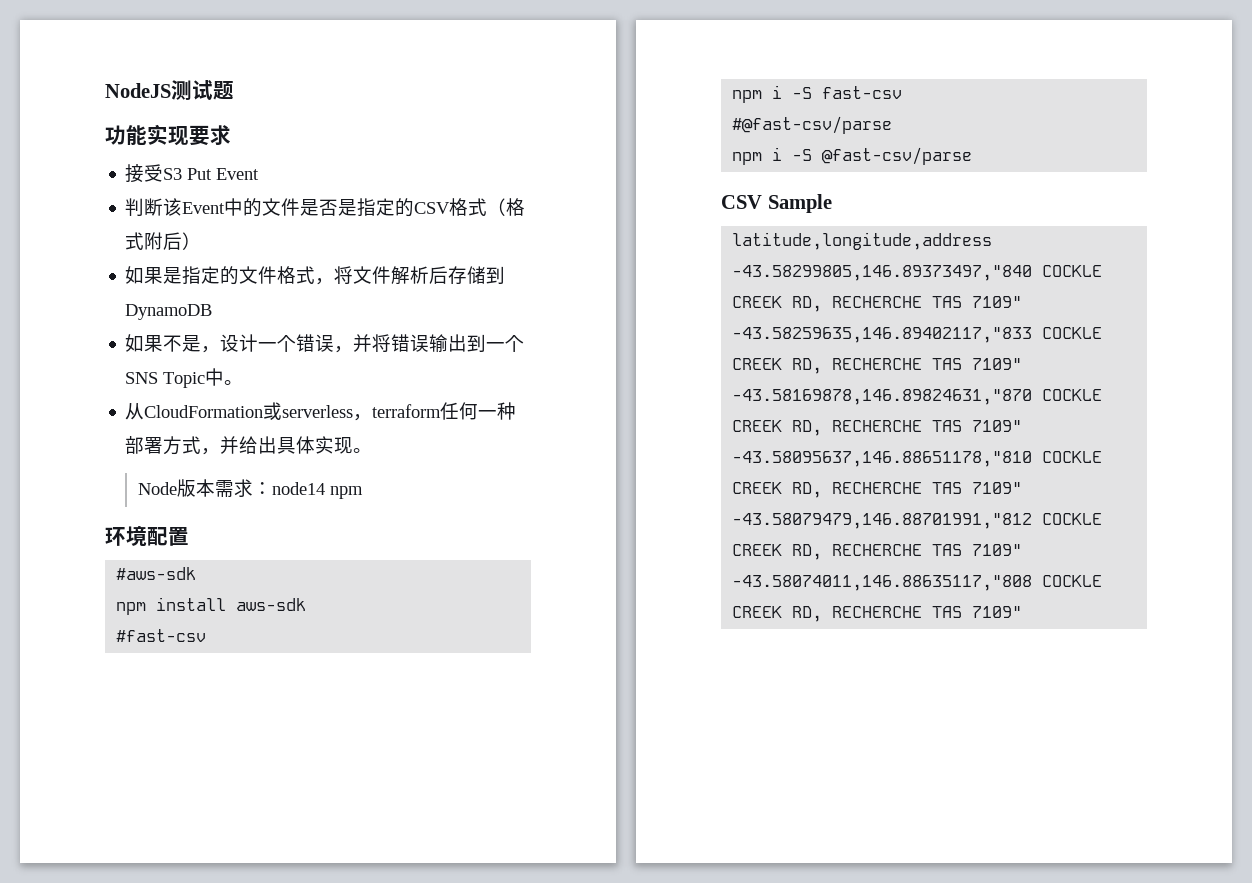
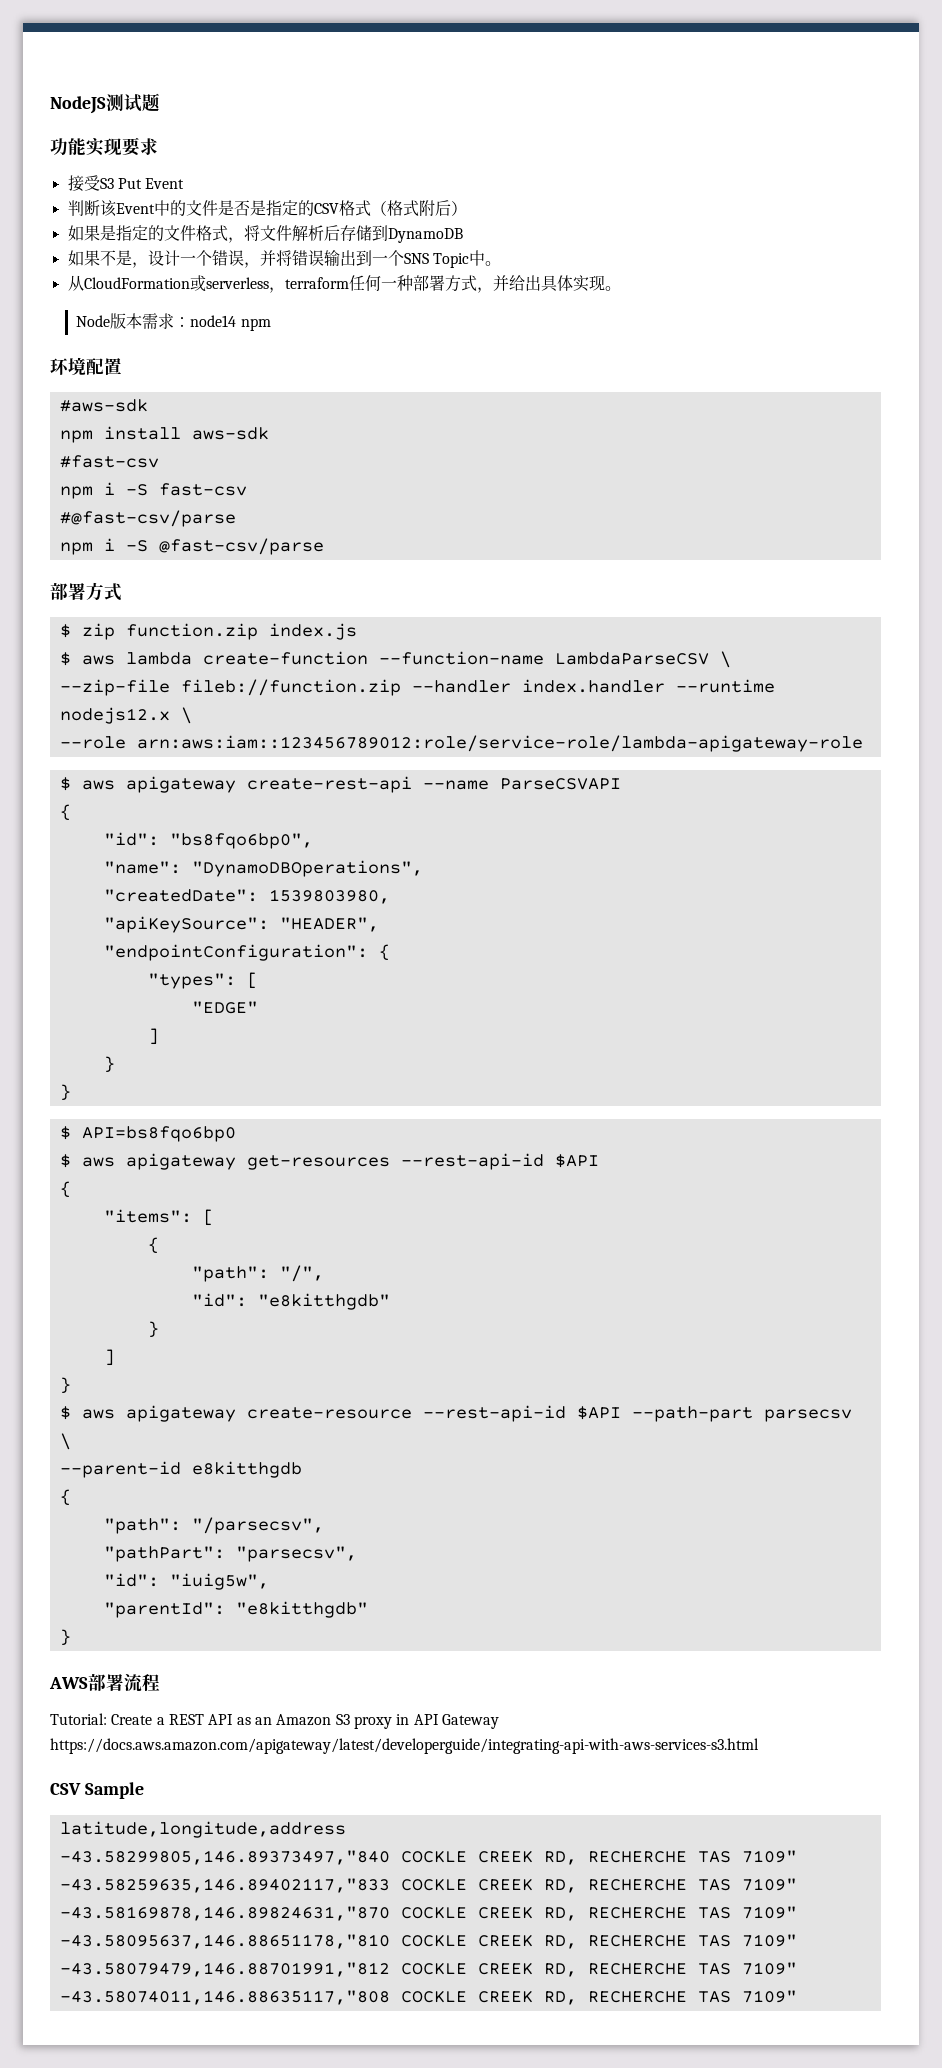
  npm i -S @fast-csv/parse
+ 部署方式
+ $ zip function.zip index.js
+ $ aws lambda create-function --function-name LambdaParseCSV \
+ --zip-file fileb://function.zip --handler index.handler --runtime nodejs12.x \
+ --role arn:aws:iam::123456789012:role/service-role/lambda-apigateway-role
+ $ aws apigateway create-rest-api --name ParseCSVAPI
+ {
+ "id": "bs8fqo6bp0",
+ "name": "DynamoDBOperations",
+ "createdDate": 1539803980,
+ "apiKeySource": "HEADER",
+ "endpointConfiguration": {
+ "types": [
+ "EDGE"
+ ]
+ }
+ }
+ $ API=bs8fqo6bp0
+ $ aws apigateway get-resources --rest-api-id $API
+ {
+ "items": [
+ {
+ "path": "/",
+ "id": "e8kitthgdb"
+ }
+ ]
+ }
+ $ aws apigateway create-resource --rest-api-id $API --path-part parsecsv \
+ --parent-id e8kitthgdb
+ {
+ "path": "/parsecsv",
+ "pathPart": "parsecsv",
+ "id": "iuig5w",
+ "parentId": "e8kitthgdb"
+ }
+ AWS部署流程
+ Tutorial: Create a REST API as an Amazon S3 proxy in API Gateway https://docs.aws.amazon.com/apigateway/latest/developerguide/integrating-api-with-aws-services-s3.html

